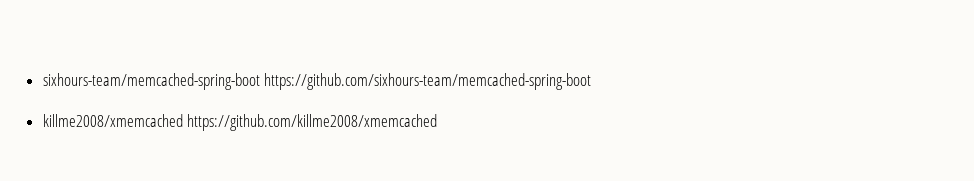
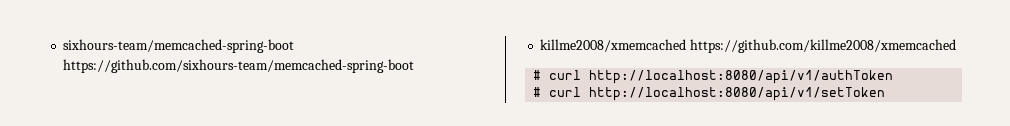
+ # curl http://localhost:8080/api/v1/authToken
+ # curl http://localhost:8080/api/v1/setToken

